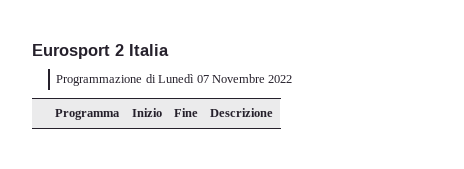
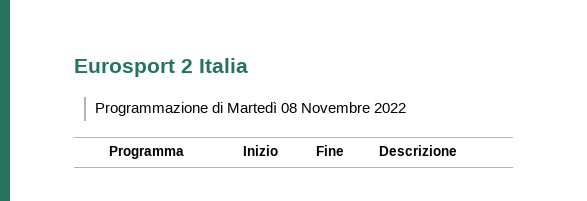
- Programmazione di Lunedì 07 Novembre 2022
+ Programmazione di Martedì 08 Novembre 2022

